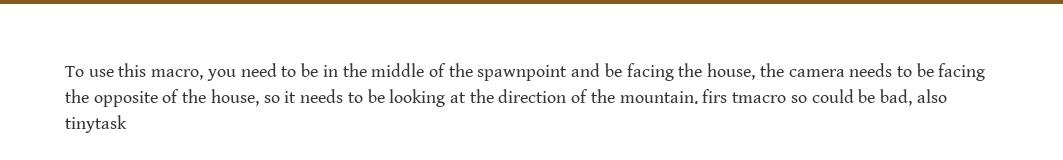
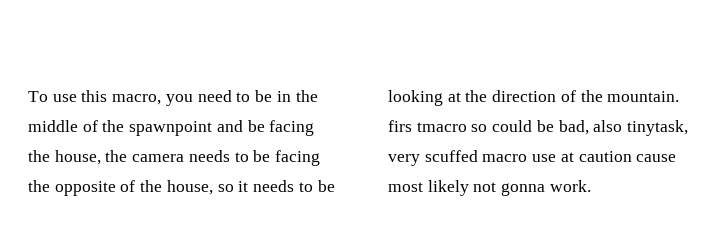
- To use this macro, you need to be in the middle of the spawnpoint and be facing the house, the camera needs to be facing the opposite of the house, so it needs to be looking at the direction of the mountain. firs tmacro so could be bad, also tinytask
+ To use this macro, you need to be in the middle of the spawnpoint and be facing the house, the camera needs to be facing the opposite of the house, so it needs to be looking at the direction of the mountain. firs tmacro so could be bad, also tinytask, very scuffed macro use at caution cause most likely not gonna work.

